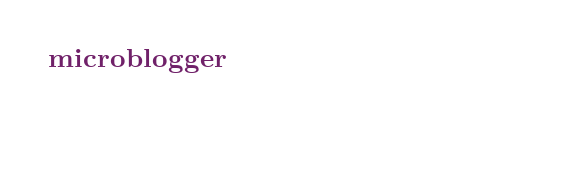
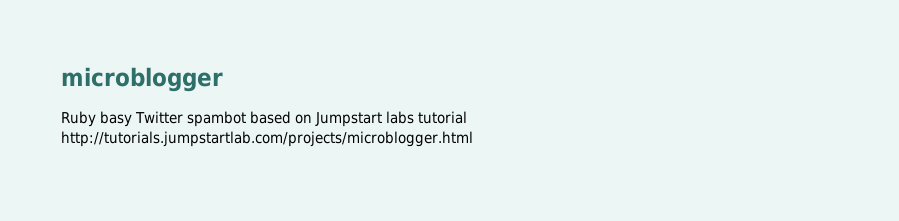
+ Ruby basy Twitter spambot based on Jumpstart labs tutorial http://tutorials.jumpstartlab.com/projects/microblogger.html

